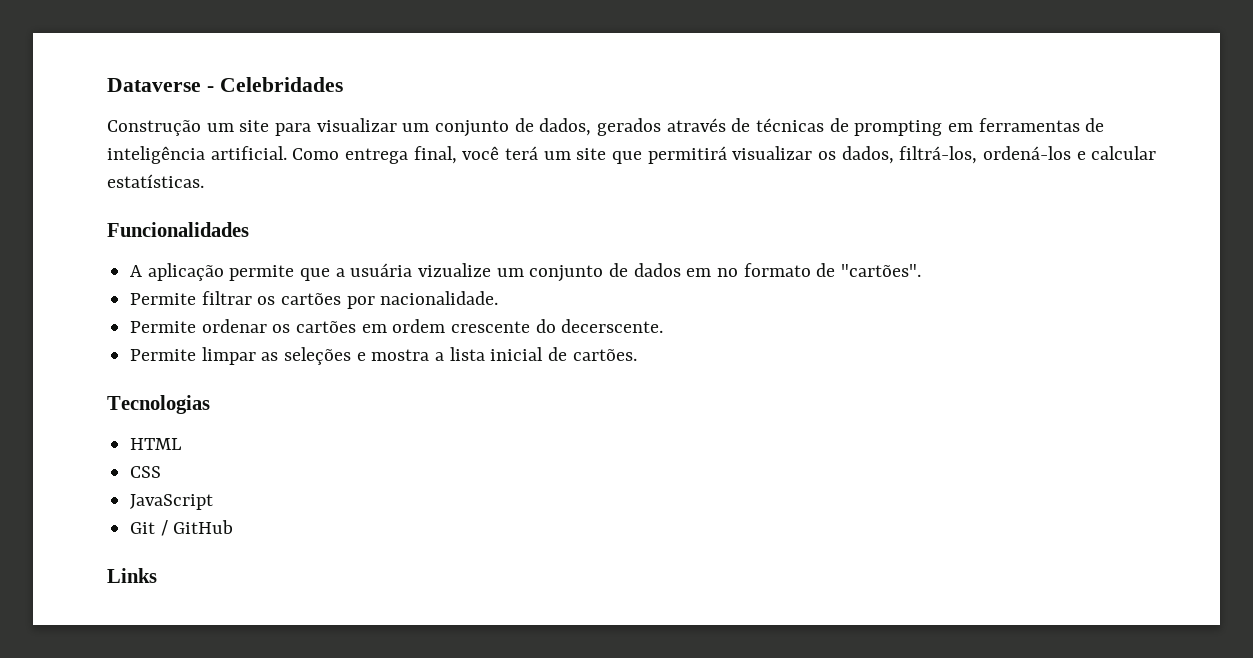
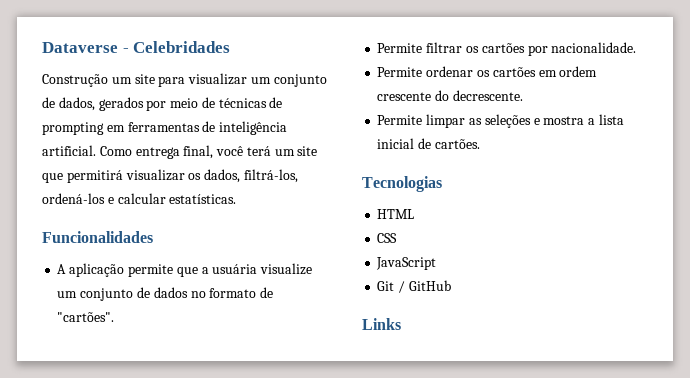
- Construção um site para visualizar um conjunto de dados, gerados através de técnicas de prompting em ferramentas de inteligência artificial.
+ Construção um site para visualizar um conjunto de dados, gerados por meio de técnicas de prompting em ferramentas de inteligência artificial.
- A aplicação permite que a usuária vizualize um conjunto de dados em no formato de "cartões".
+ A aplicação permite que a usuária visualize um conjunto de dados no formato de "cartões".
- Permite ordenar os cartões em ordem crescente do decerscente.
+ Permite ordenar os cartões em ordem crescente do decrescente.

